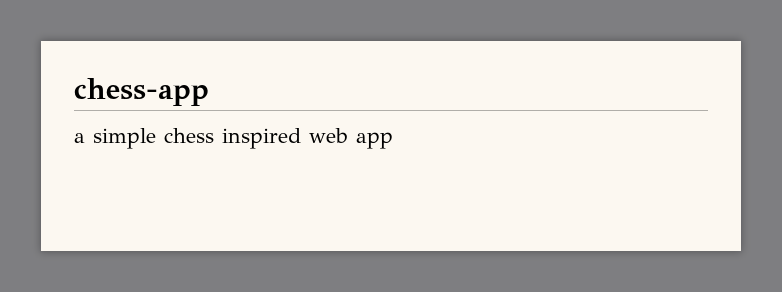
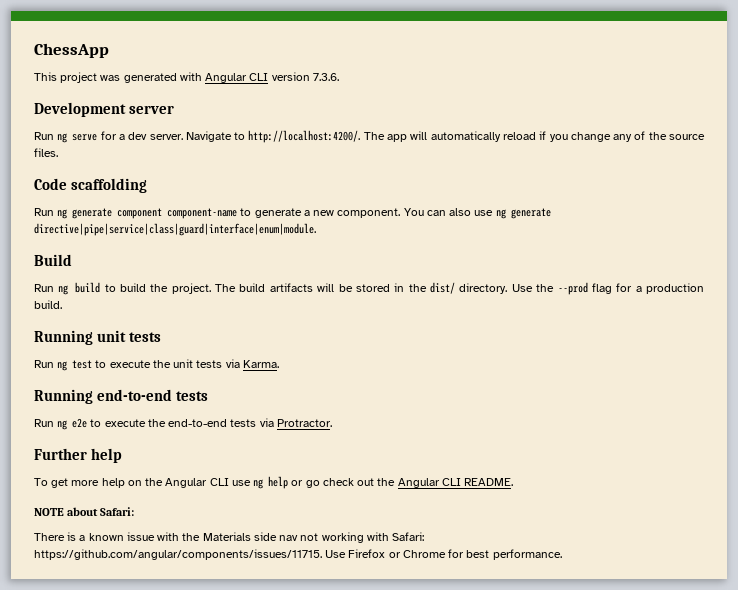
- chess-app
- a simple chess inspired web app
+ ChessApp
+ This project was generated with Angular CLI version 7.3.6.
+ Development server
+ Run ng serve for a dev server. Navigate to http://localhost:4200/. The app will automatically reload if you change any of the source files.
+ Code scaffolding
+ Run ng generate component component-name to generate a new component. You can also use ng generate directive|pipe|service|class|guard|interface|enum|module.
+ Build
+ Run ng build to build the project. The build artifacts will be stored in the dist/ directory. Use the --prod flag for a production build.
+ Running unit tests
+ Run ng test to execute the unit tests via Karma.
+ Running end-to-end tests
+ Run ng e2e to execute the end-to-end tests via Protractor.
+ Further help
+ To get more help on the Angular CLI use ng help or go check out the Angular CLI README.
+ NOTE about Safari:
+ There is a known issue with the Materials side nav not working with Safari: https://github.com/angular/components/issues/11715. Use Firefox or Chrome for best performance.

